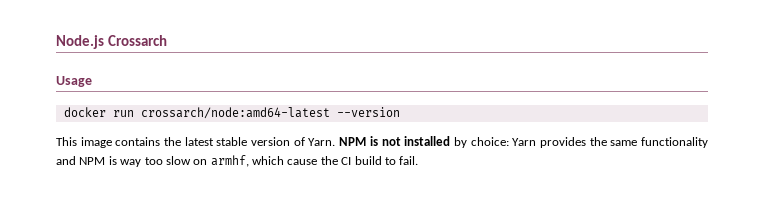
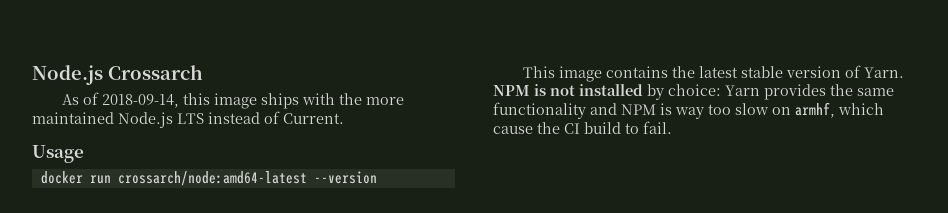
+ As of 2018-09-14, this image ships with the more maintained Node.js LTS instead of Current.

